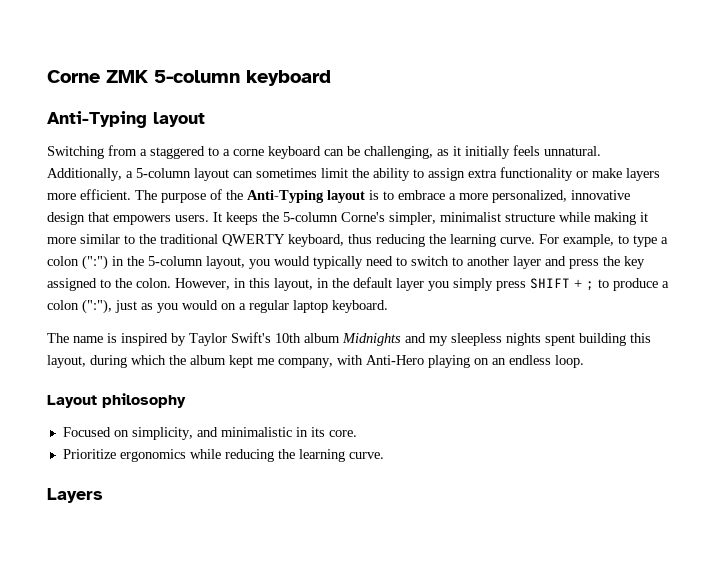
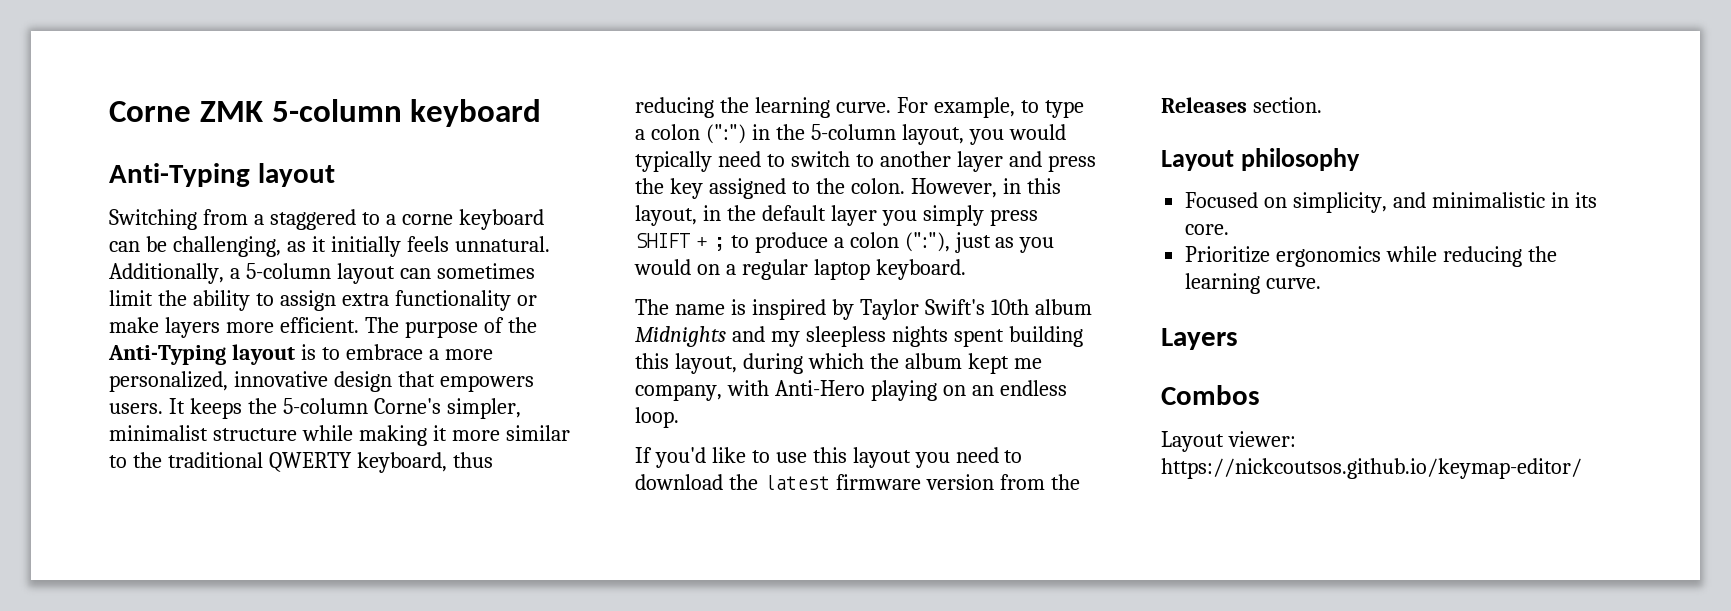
+ If you'd like to use this layout you need to download the latest firmware version from the Releases section.
+ Combos
+ Layout viewer: https://nickcoutsos.github.io/keymap-editor/

